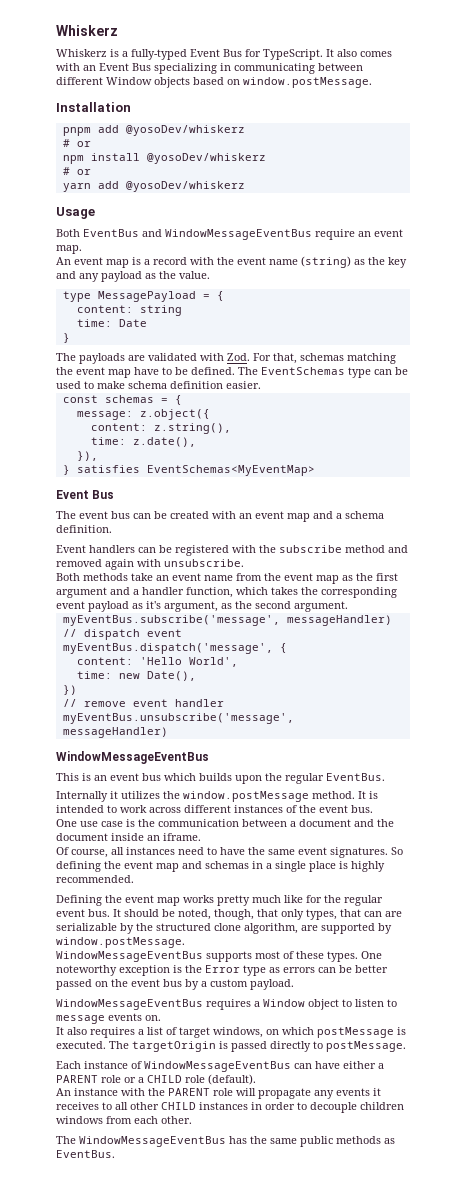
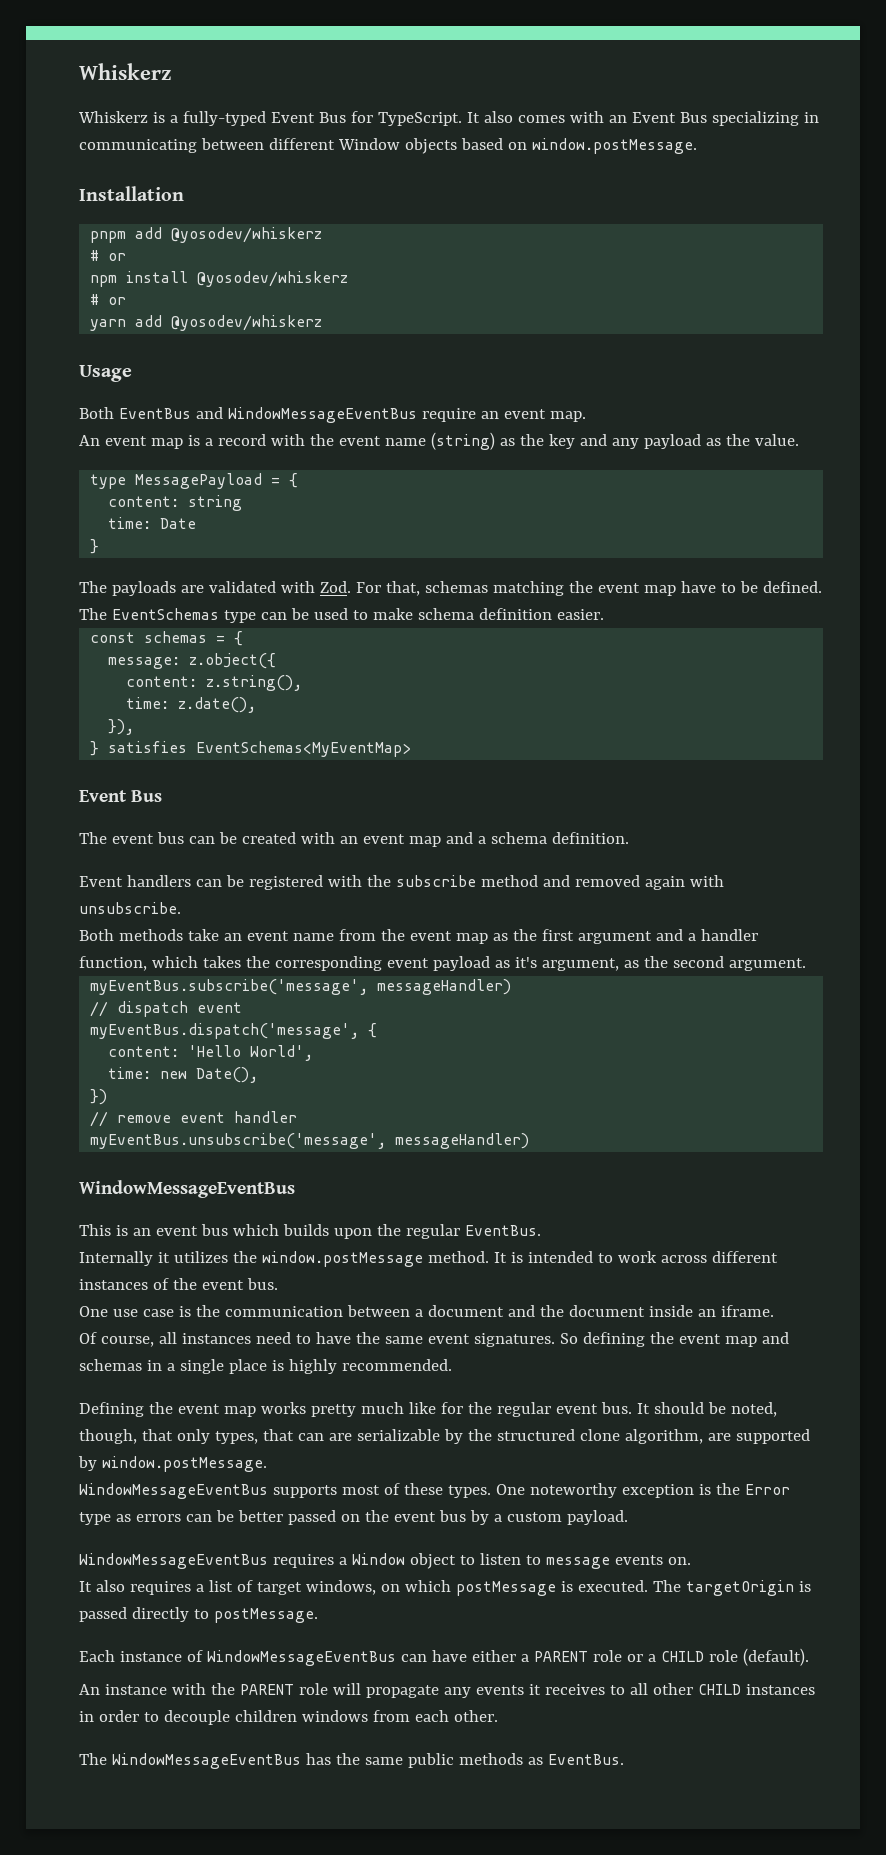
- pnpm add @yosoDev/whiskerz
+ pnpm add @yosodev/whiskerz
- npm install @yosoDev/whiskerz
+ npm install @yosodev/whiskerz
- yarn add @yosoDev/whiskerz
+ yarn add @yosodev/whiskerz

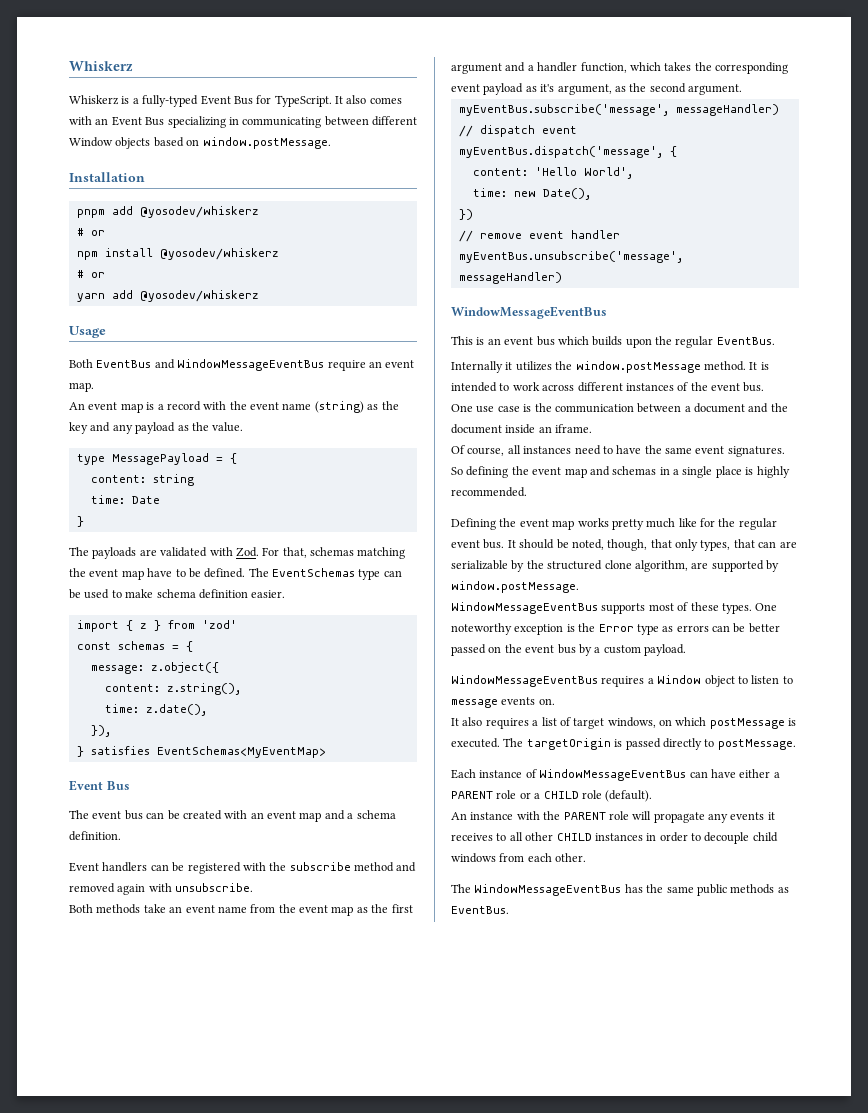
+ import { z } from 'zod'
- An instance with the PARENT role will propagate any events it receives to all other CHILD instances in order to decouple children windows from each other.
+ An instance with the PARENT role will propagate any events it receives to all other CHILD instances in order to decouple child windows from each other.

